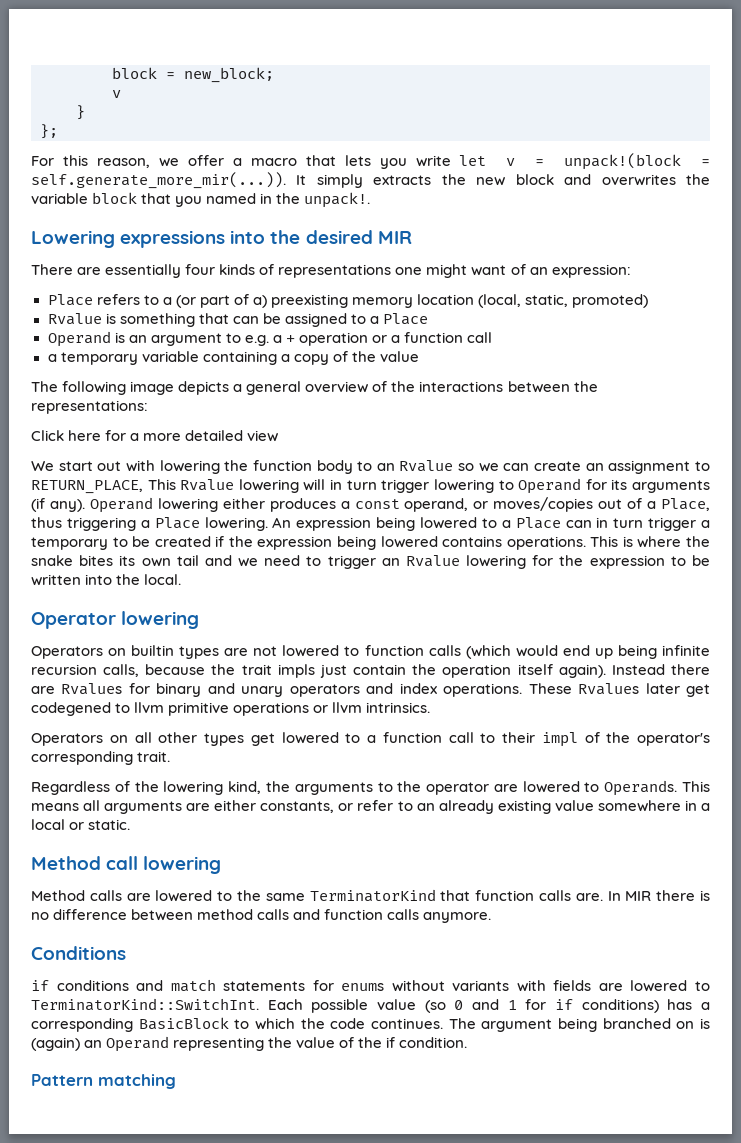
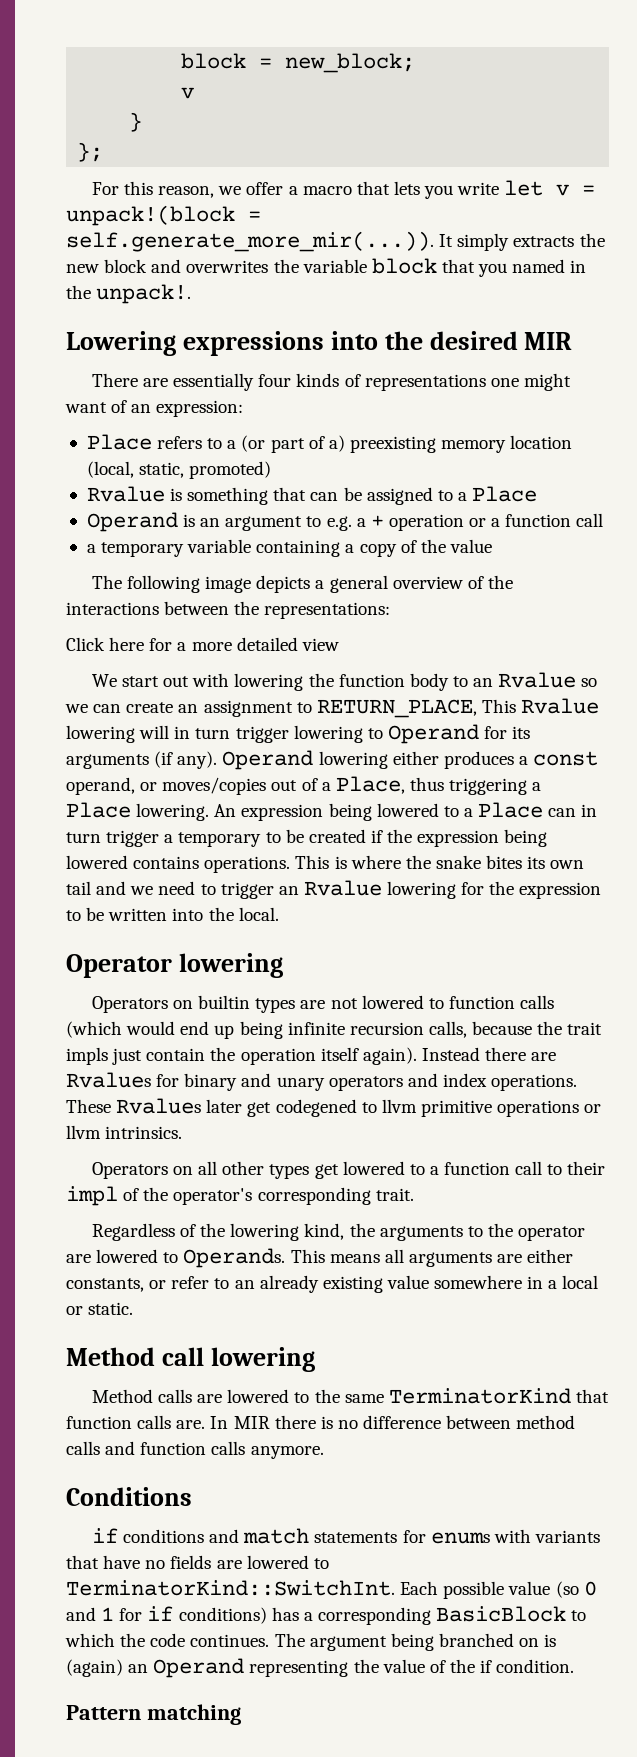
- if conditions and match statements for enums without variants with fields are lowered to TerminatorKind::SwitchInt.
+ if conditions and match statements for enums with variants that have no fields are lowered to TerminatorKind::SwitchInt.

